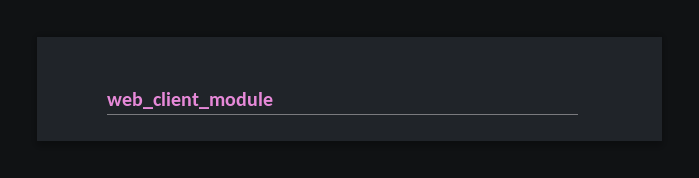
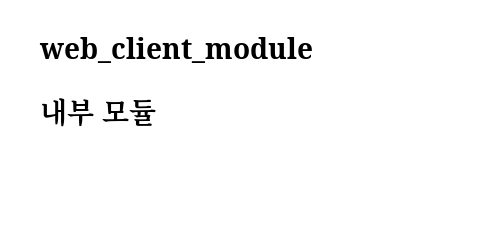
+ 내부 모듈

